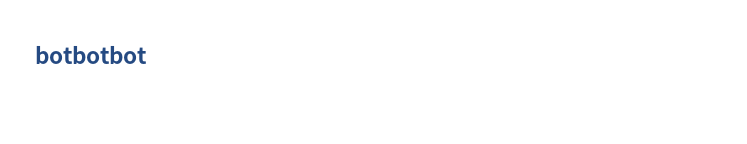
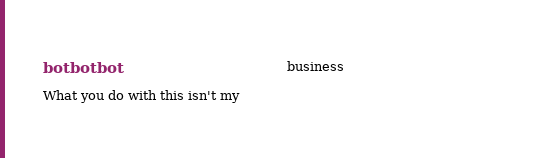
+ What you do with this isn't my business

